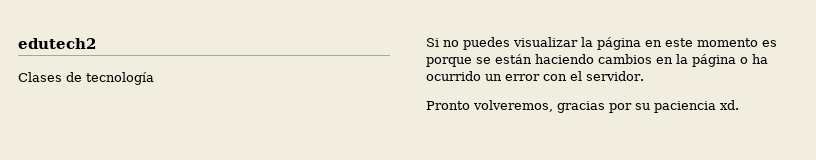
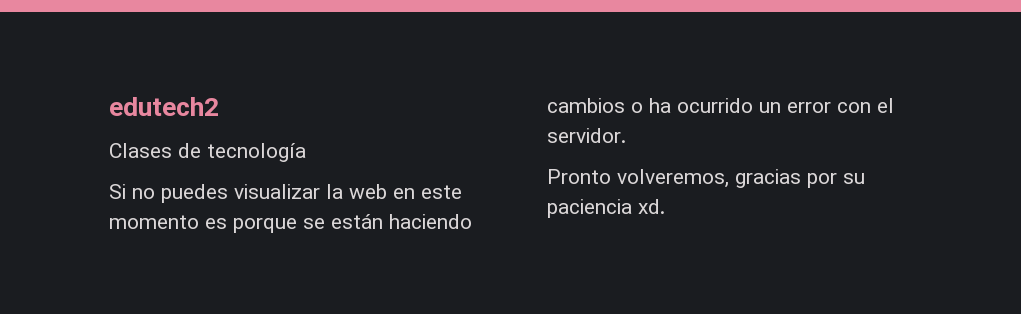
- Si no puedes visualizar la página en este momento es porque se están haciendo cambios en la página o ha ocurrido un error con el servidor.
+ Si no puedes visualizar la web en este momento es porque se están haciendo cambios o ha ocurrido un error con el servidor.

